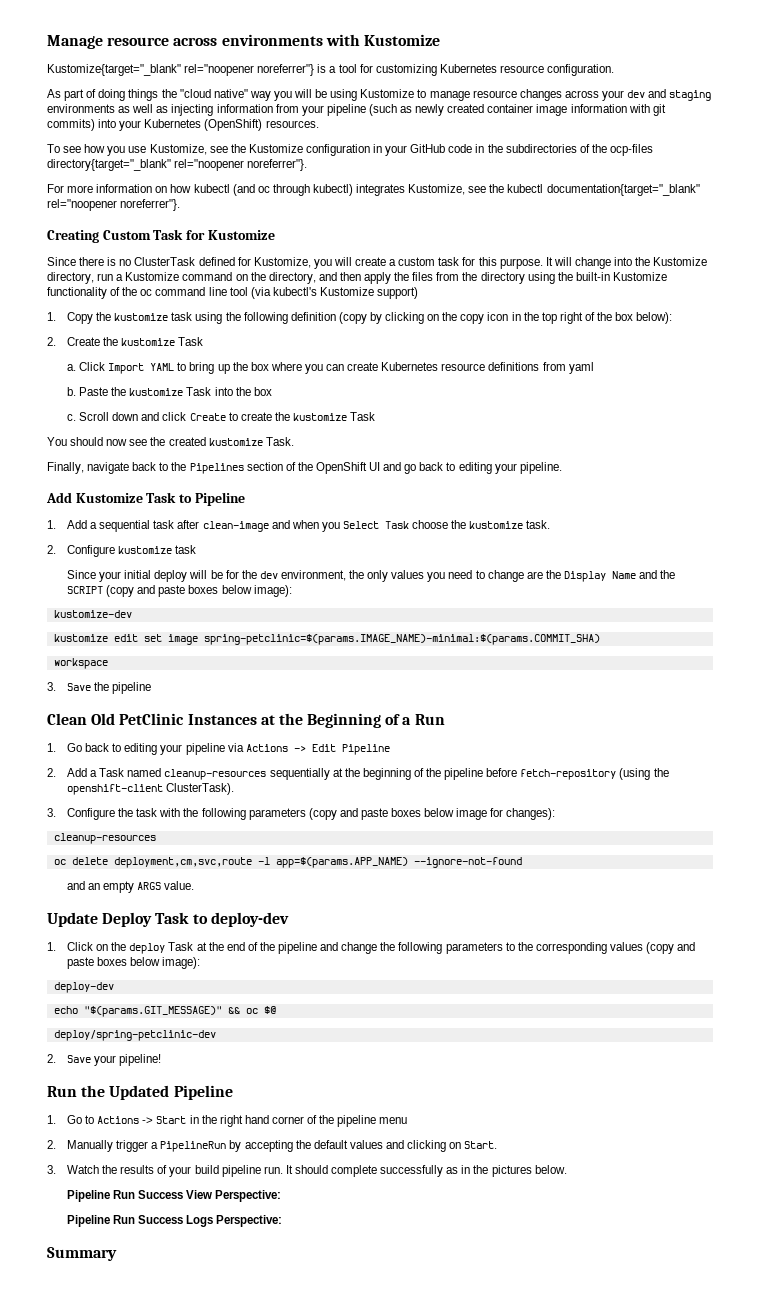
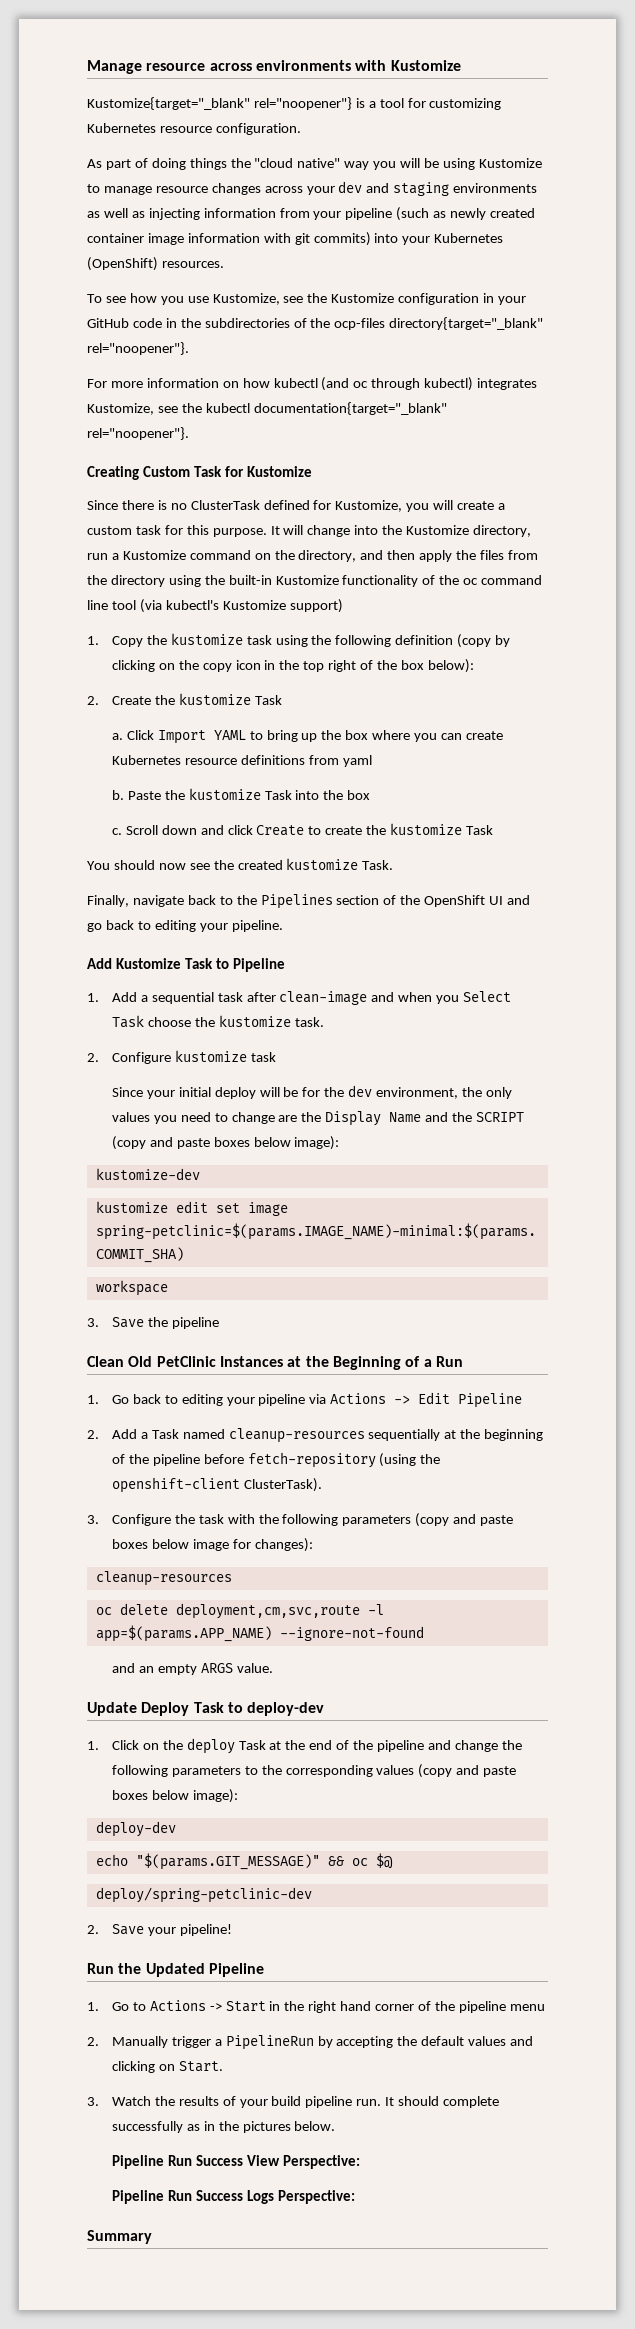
- Kustomize{target="_blank" rel="noopener noreferrer"} is a tool for customizing Kubernetes resource configuration.
+ Kustomize{target="_blank" rel="noopener"} is a tool for customizing Kubernetes resource configuration.
- To see how you use Kustomize, see the Kustomize configuration in your GitHub code in the subdirectories of the ocp-files directory{target="_blank" rel="noopener noreferrer"}.
+ To see how you use Kustomize, see the Kustomize configuration in your GitHub code in the subdirectories of the ocp-files directory{target="_blank" rel="noopener"}.
- For more information on how kubectl (and oc through kubectl) integrates Kustomize, see the kubectl documentation{target="_blank" rel="noopener noreferrer"}.
+ For more information on how kubectl (and oc through kubectl) integrates Kustomize, see the kubectl documentation{target="_blank" rel="noopener"}.

